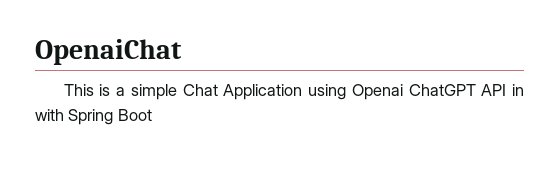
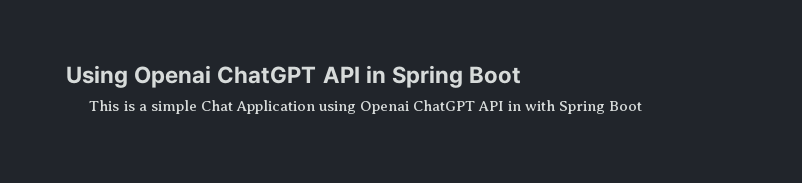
- OpenaiChat
+ Using Openai ChatGPT API in Spring Boot

